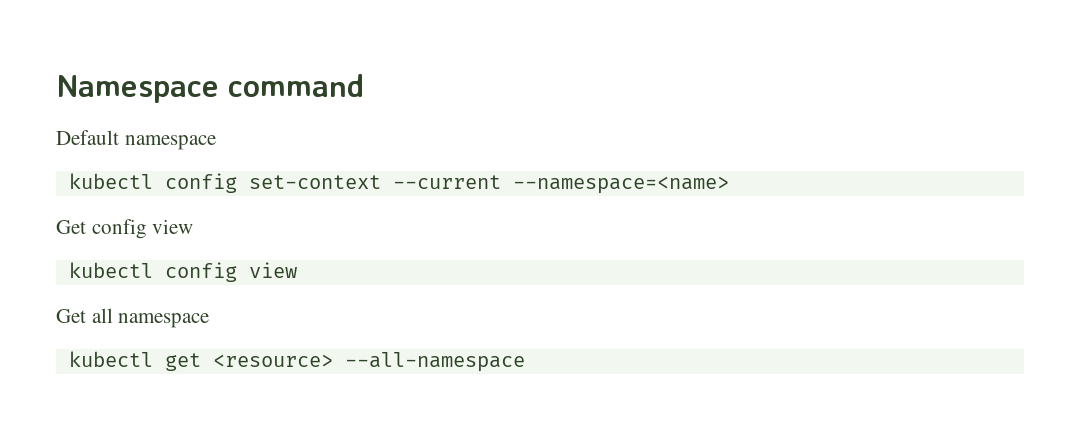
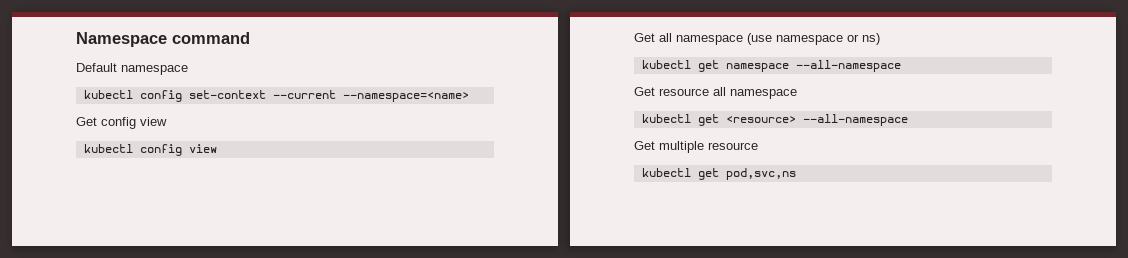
- Get all namespace
+ Get all namespace (use namespace or ns)
+ kubectl get namespace --all-namespace
+ Get resource all namespace
  kubectl get <resource> --all-namespace
+ Get multiple resource
+ kubectl get pod,svc,ns

